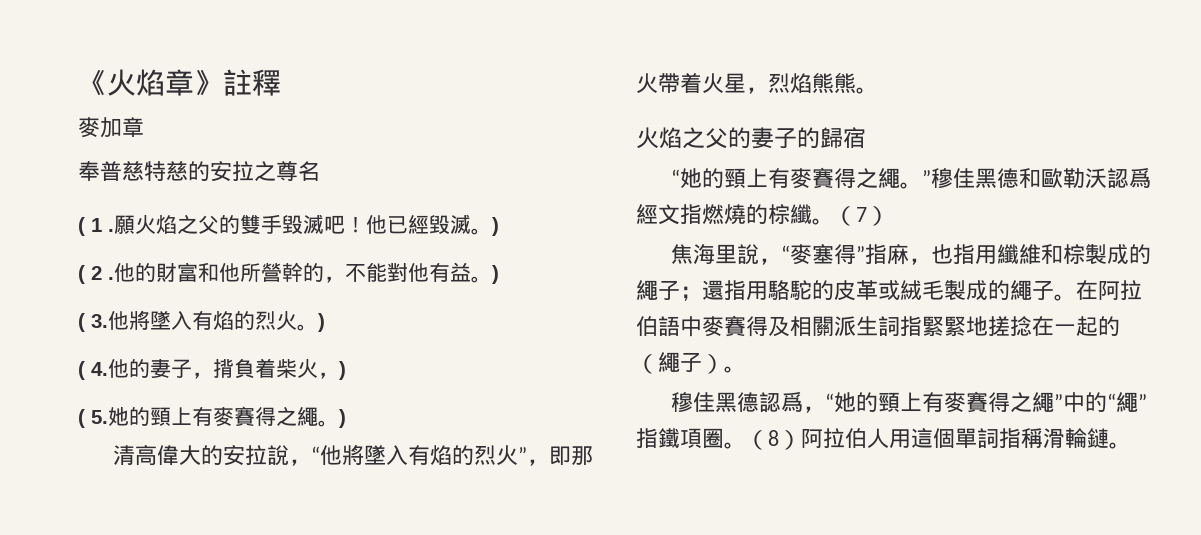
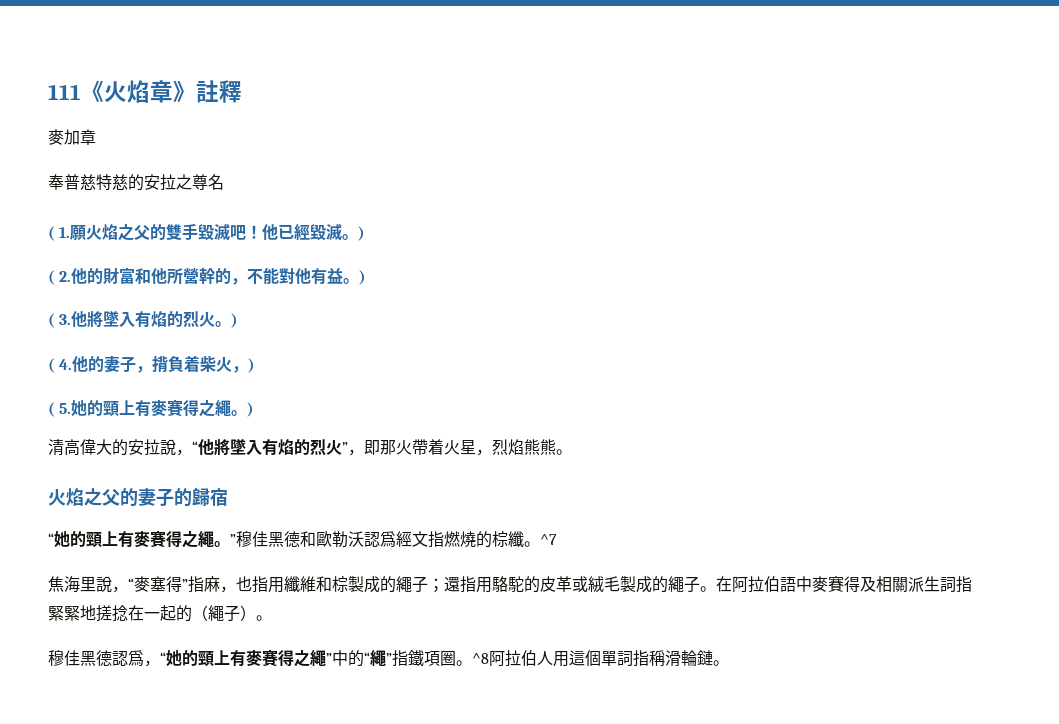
- 《火焰章》註釋
+ 111《火焰章》註釋
- ( 1 .願火焰之父的雙手毀滅吧！
+ ( 1.願火焰之父的雙手毀滅吧！
- ( 2 .他的財富和他所營幹的，不能對他有益。)
+ ( 2.他的財富和他所營幹的，不能對他有益。)
- （7）
+ ^7
- （8）阿拉伯人用這個單詞指稱滑輪鏈。
+ ^8阿拉伯人用這個單詞指稱滑輪鏈。

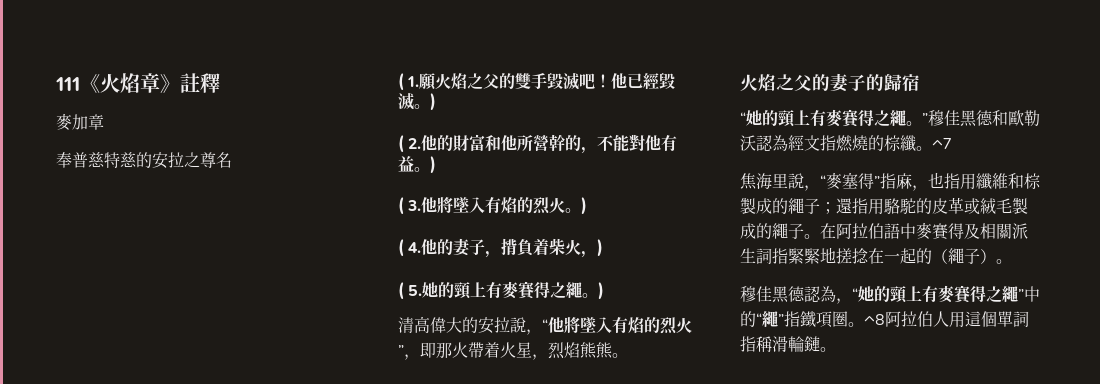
- “她的頸上有麥賽得之繩。”穆佳黑德和歐勒沃認爲經文指燃燒的棕纖。
+ “她的頸上有麥賽得之繩。”穆佳黑德和歐勒沃認為經文指燃燒的棕纖。
- 穆佳黑德認爲，“她的頸上有麥賽得之繩”中的“繩”指鐵項圈。
+ 穆佳黑德認為，“她的頸上有麥賽得之繩”中的“繩”指鐵項圈。

